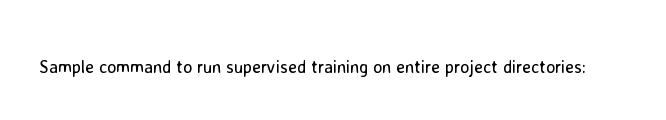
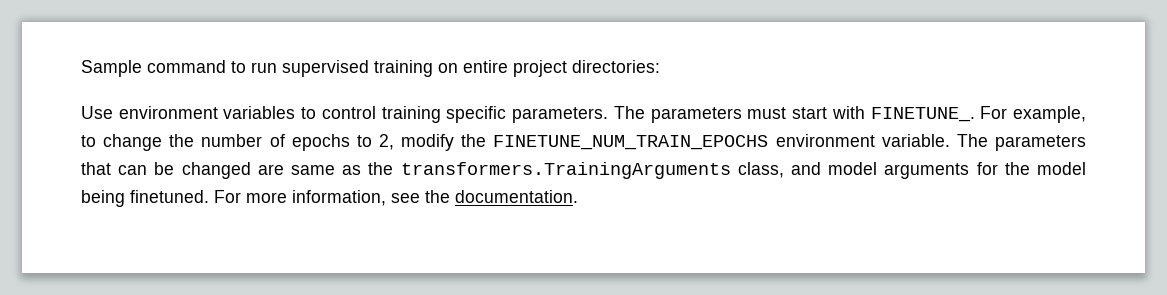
+ Use environment variables to control training specific parameters. The parameters must start with FINETUNE_. For example, to change the number of epochs to 2, modify the FINETUNE_NUM_TRAIN_EPOCHS environment variable. The parameters that can be changed are same as the transformers.TrainingArguments class, and model arguments for the model being finetuned. For more information, see the documentation.

